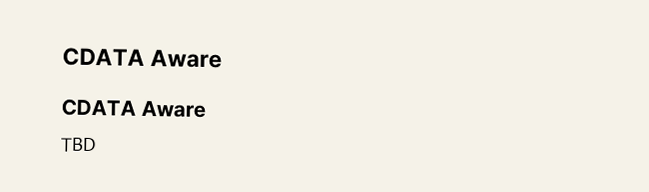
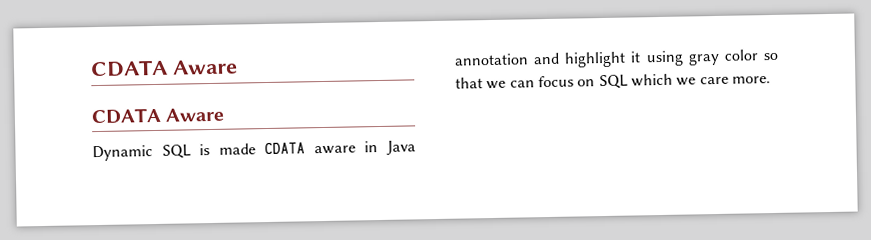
- TBD
+ Dynamic SQL is made CDATA aware in Java annotation and highlight it using gray color so that we can focus on SQL which we care more.

